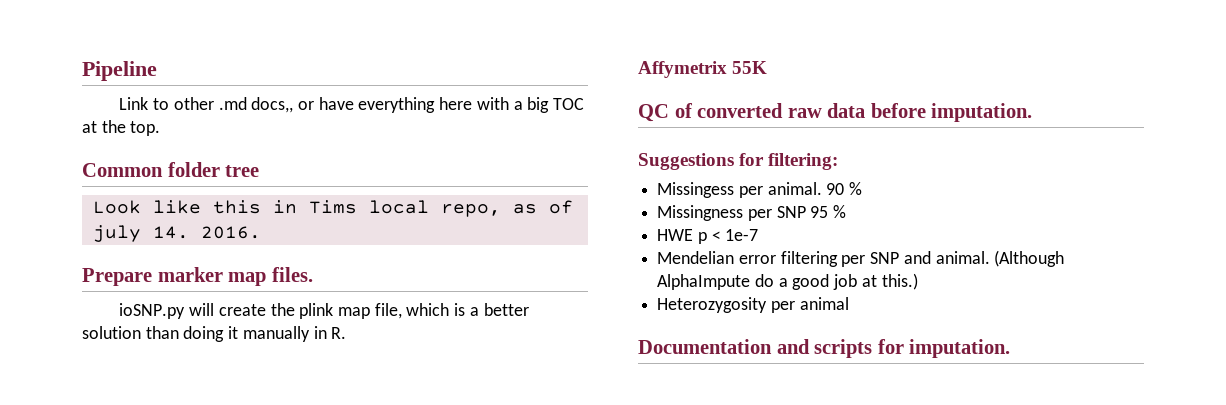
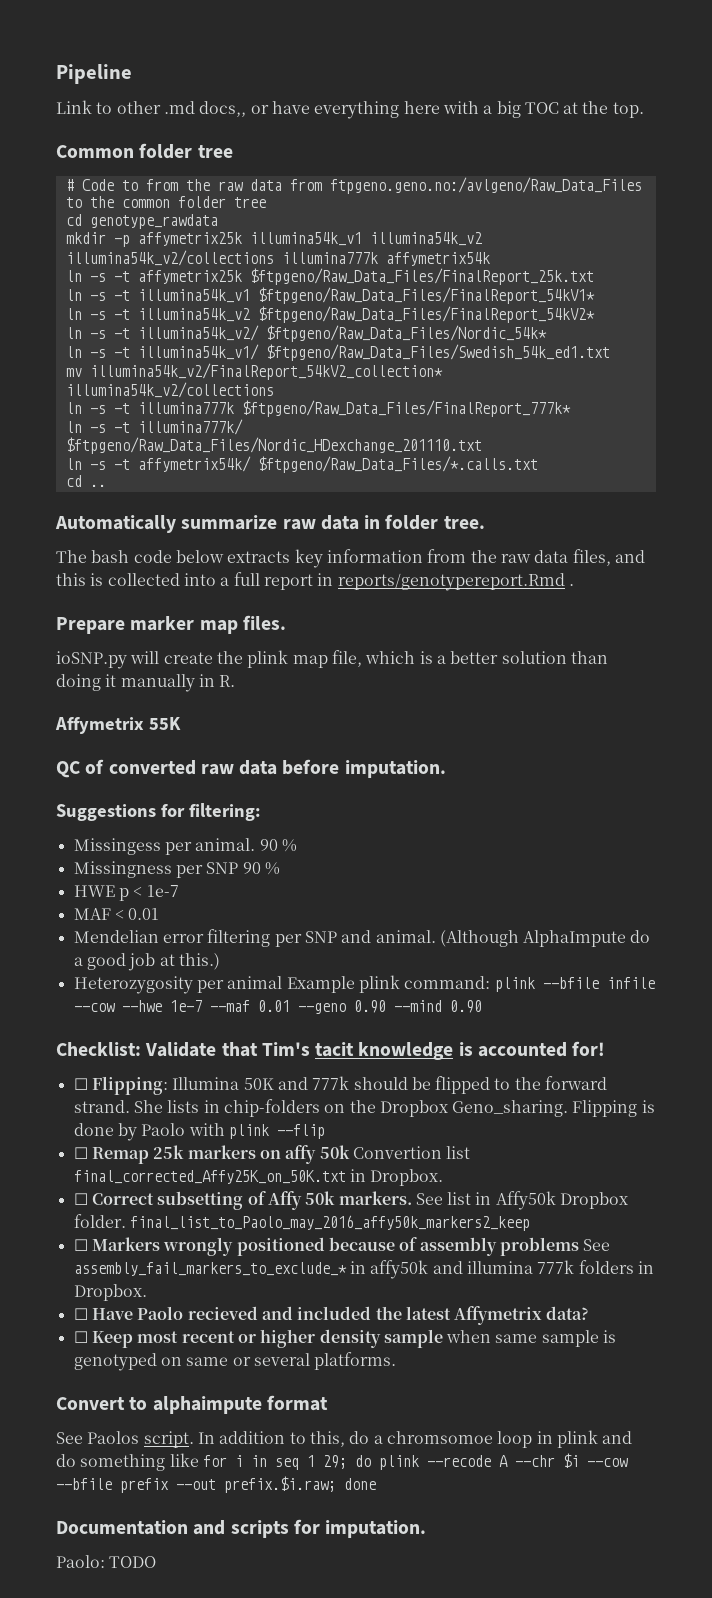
- Look like this in Tims local repo, as of july 14. 2016.
+ # Code to from the raw data from ftpgeno.geno.no:/avlgeno/Raw_Data_Files to the common folder tree
+ cd genotype_rawdata
+ mkdir -p affymetrix25k illumina54k_v1 illumina54k_v2 illumina54k_v2/collections illumina777k affymetrix54k
+ ln -s -t affymetrix25k $ftpgeno/Raw_Data_Files/FinalReport_25k.txt
+ ln -s -t illumina54k_v1 $ftpgeno/Raw_Data_Files/FinalReport_54kV1*
+ ln -s -t illumina54k_v2 $ftpgeno/Raw_Data_Files/FinalReport_54kV2*
+ ln -s -t illumina54k_v2/ $ftpgeno/Raw_Data_Files/Nordic_54k*
+ ln -s -t illumina54k_v1/ $ftpgeno/Raw_Data_Files/Swedish_54k_ed1.txt
+ mv illumina54k_v2/FinalReport_54kV2_collection* illumina54k_v2/collections
+ ln -s -t illumina777k $ftpgeno/Raw_Data_Files/FinalReport_777k*
+ ln -s -t illumina777k/ $ftpgeno/Raw_Data_Files/Nordic_HDexchange_201110.txt
+ ln -s -t affymetrix54k/ $ftpgeno/Raw_Data_Files/*.calls.txt
+ cd ..
+ Automatically summarize raw data in folder tree.
+ The bash code below extracts key information from the raw data files, and this is collected into a full report in reports/genotypereport.Rmd .
- Missingness per SNP 95 %
+ Missingness per SNP 90 %
+ MAF < 0.01
- Heterozygosity per animal
+ Heterozygosity per animal Example plink command: plink --bfile infile --cow --hwe 1e-7 --maf 0.01 --geno 0.90 --mind 0.90
+ Checklist: Validate that Tim's tacit knowledge is accounted for!
+ ☐ Flipping: Illumina 50K and 777k should be flipped to the forward strand. She lists in chip-folders on the Dropbox Geno_sharing. Flipping is done by Paolo with plink --flip
+ ☐ Remap 25k markers on affy 50k Convertion list final_corrected_Affy25K_on_50K.txt in Dropbox.
+ ☐ Correct subsetting of Affy 50k markers. See list in Affy50k Dropbox folder. final_list_to_Paolo_may_2016_affy50k_markers2_keep
+ ☐ Markers wrongly positioned because of assembly problems See assembly_fail_markers_to_exclude_* in affy50k and illumina 777k folders in Dropbox.
+ ☐ Have Paolo recieved and included the latest Affymetrix data?
+ ☐ Keep most recent or higher density sample when same sample is genotyped on same or several platforms.
+ Convert to alphaimpute format
+ See Paolos script. In addition to this, do a chromsomoe loop in plink and do something like for i in seq 1 29; do plink --recode A --chr $i --cow --bfile prefix --out prefix.$i.raw; done
+ Paolo: TODO

